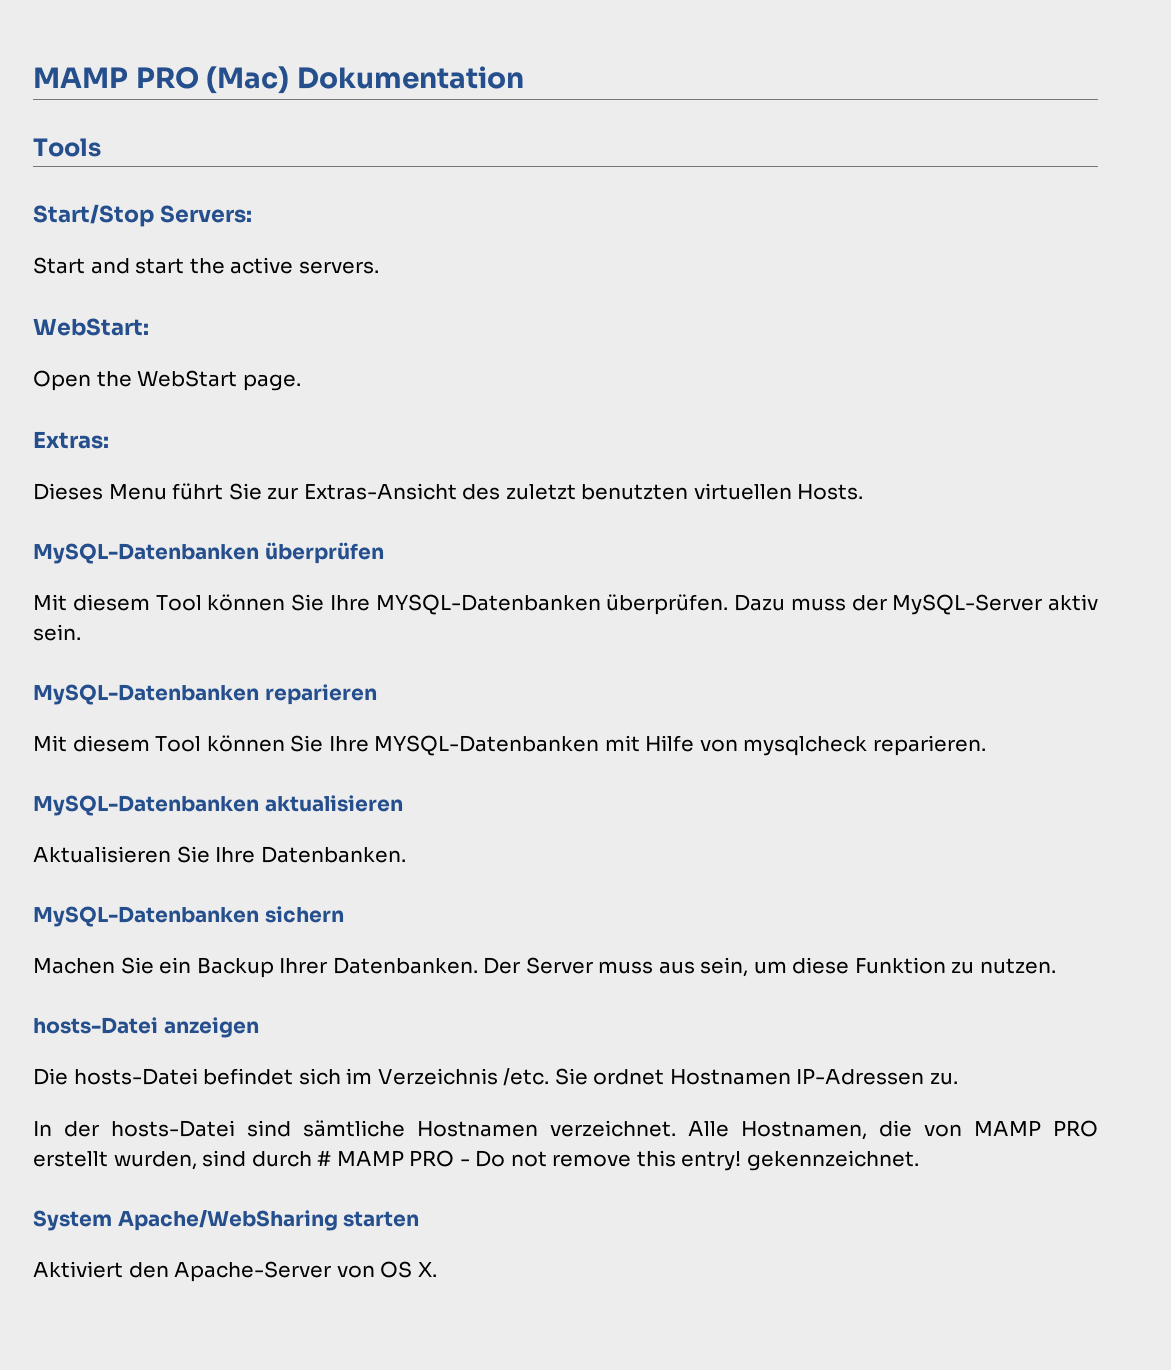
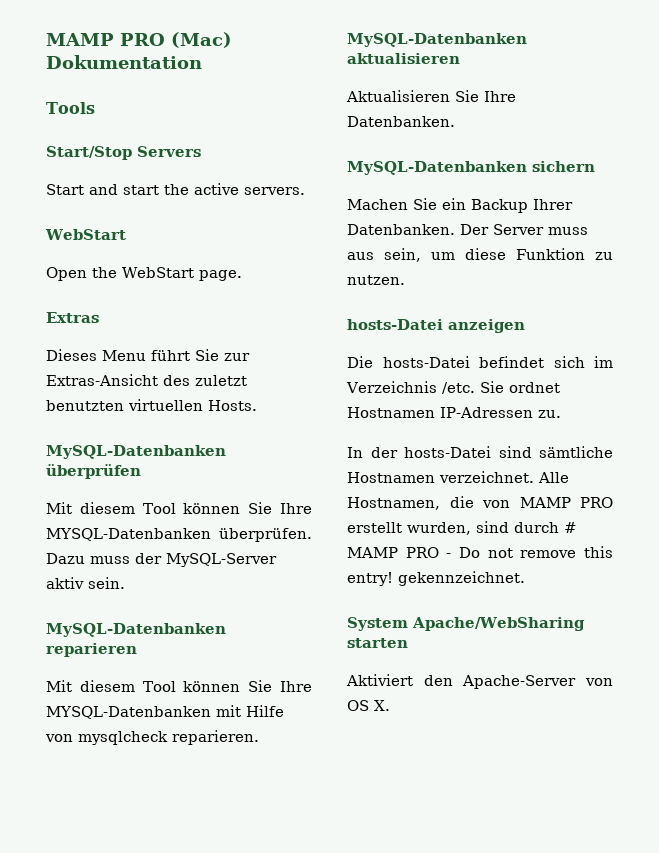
- Start/Stop Servers:
+ Start/Stop Servers
  Start and start the active servers.
- WebStart:
+ WebStart
- Extras:
+ Extras

